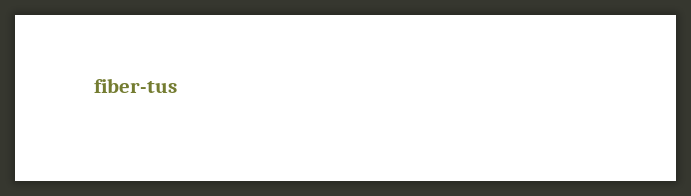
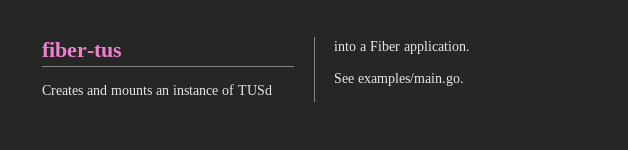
+ Creates and mounts an instance of TUSd into a Fiber application.
+ See examples/main.go.

